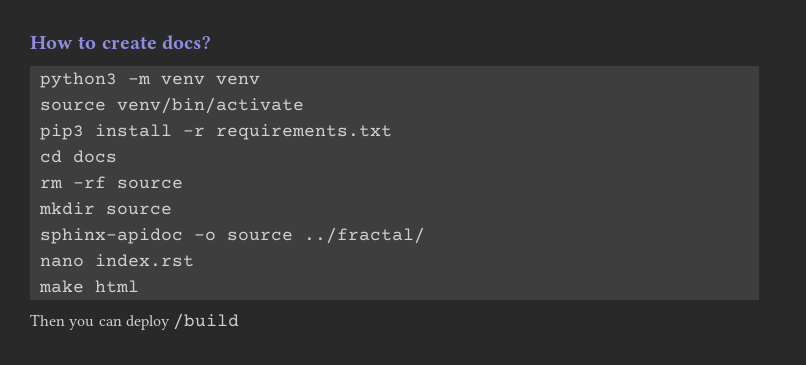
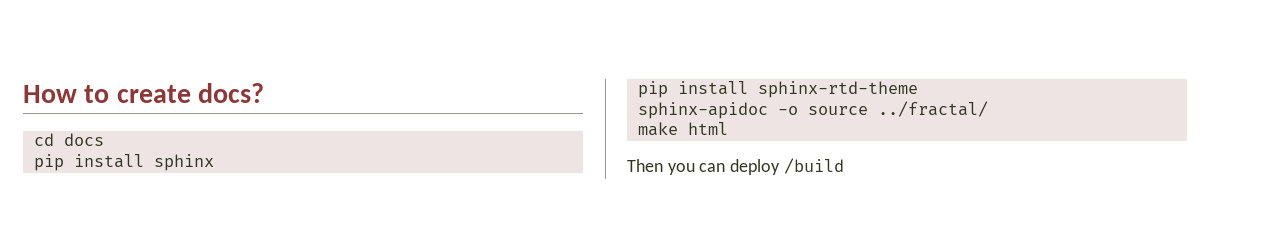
- python3 -m venv venv
- source venv/bin/activate
- pip3 install -r requirements.txt
  cd docs
- rm -rf source
- mkdir source
+ pip install sphinx
+ pip install sphinx-rtd-theme
- nano index.rst

